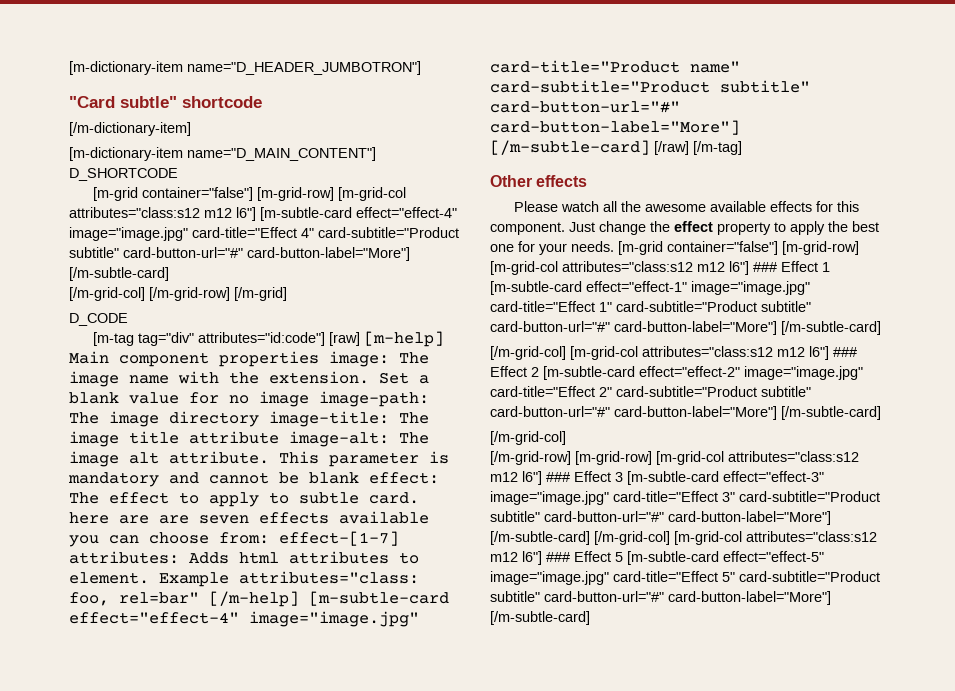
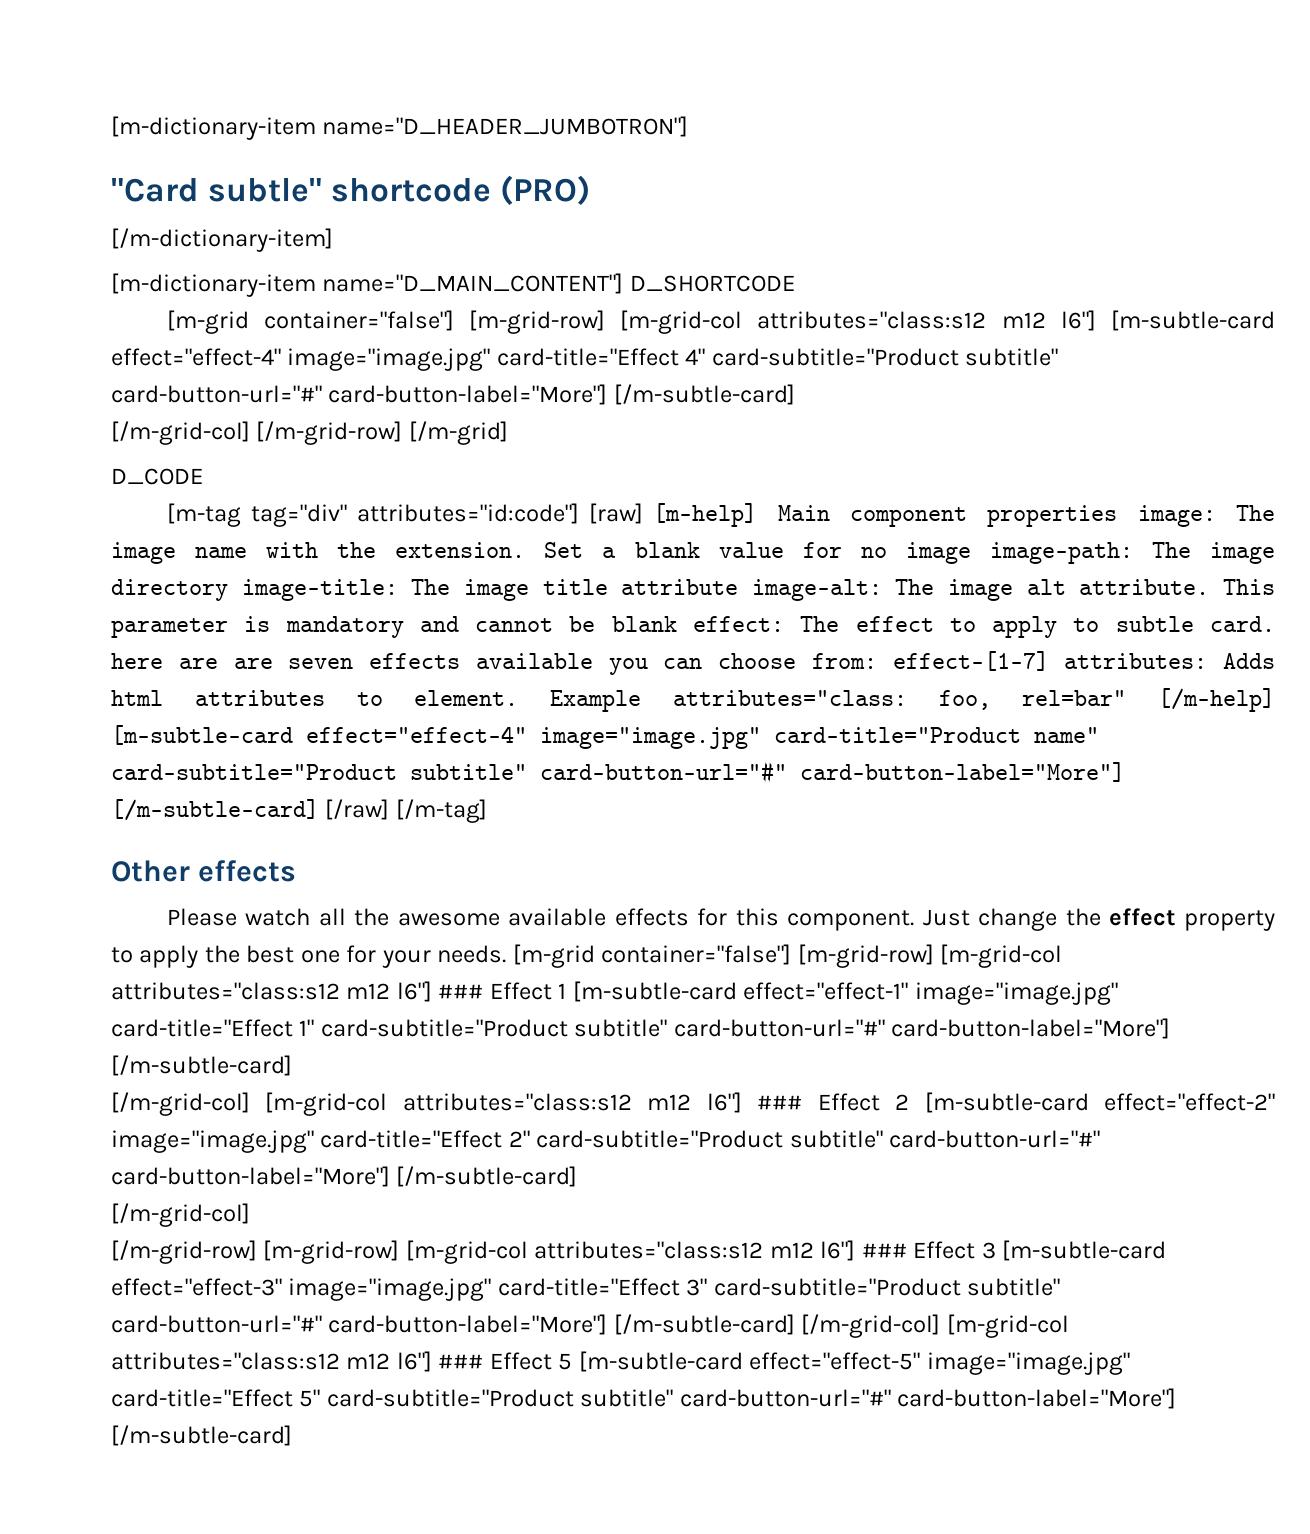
- "Card subtle" shortcode
+ "Card subtle" shortcode (PRO)

